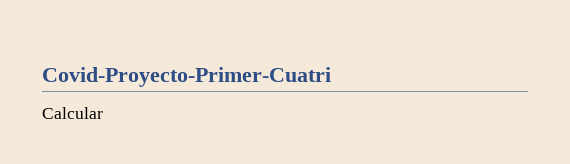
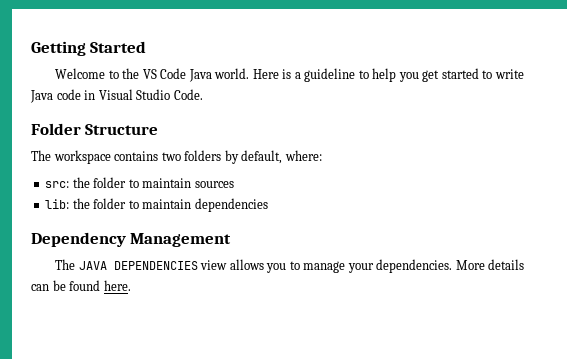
- Covid-Proyecto-Primer-Cuatri
- Calcular
+ Getting Started
+ Welcome to the VS Code Java world. Here is a guideline to help you get started to write Java code in Visual Studio Code.
+ Folder Structure
+ The workspace contains two folders by default, where:
+ src: the folder to maintain sources
+ lib: the folder to maintain dependencies
+ Dependency Management
+ The JAVA DEPENDENCIES view allows you to manage your dependencies. More details can be found here.

